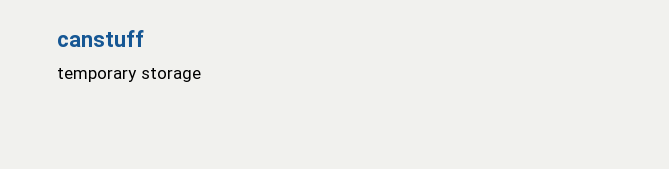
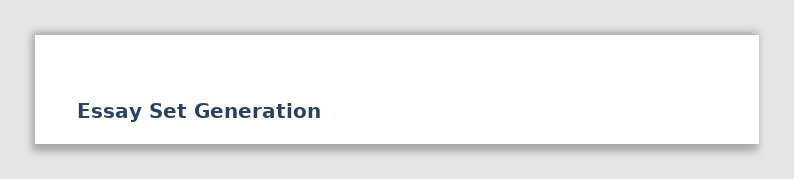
- canstuff
- temporary storage
+ Essay Set Generation

